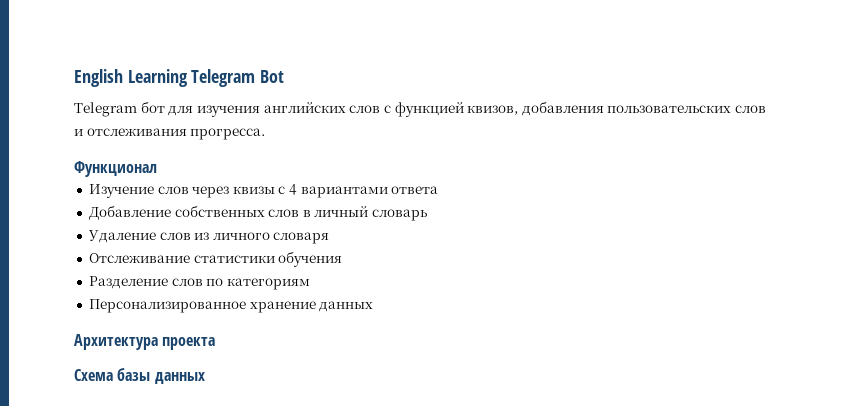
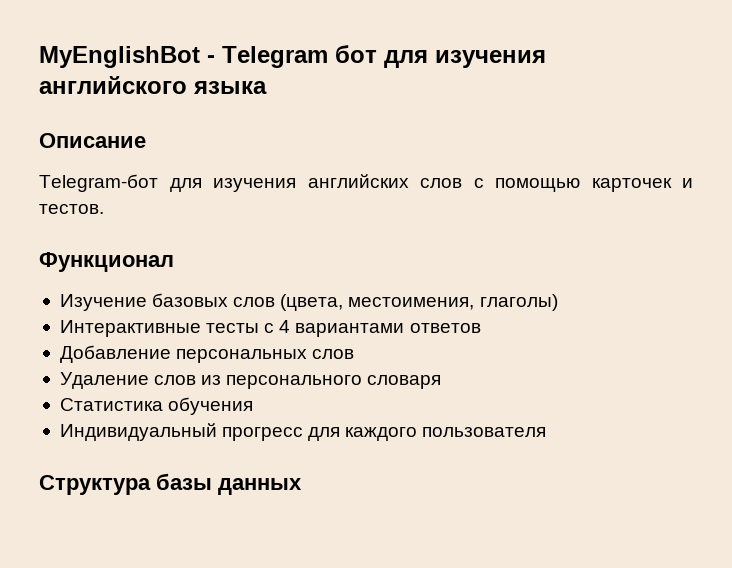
- English Learning Telegram Bot
- Telegram бот для изучения английских слов с функцией квизов, добавления пользовательских слов и отслеживания прогресса.
+ MyEnglishBot - Telegram бот для изучения английского языка
+ Описание
+ Telegram-бот для изучения английских слов с помощью карточек и тестов.
  Функционал
- Изучение слов через квизы с 4 вариантами ответа
+ Изучение базовых слов (цвета, местоимения, глаголы)
+ Интерактивные тесты с 4 вариантами ответов
- Добавление собственных слов в личный словарь
+ Добавление персональных слов
- Удаление слов из личного словаря
+ Удаление слов из персонального словаря
- Отслеживание статистики обучения
+ Статистика обучения
- Разделение слов по категориям
- Персонализированное хранение данных
- Архитектура проекта
- Схема базы данных
+ Индивидуальный прогресс для каждого пользователя
+ Структура базы данных

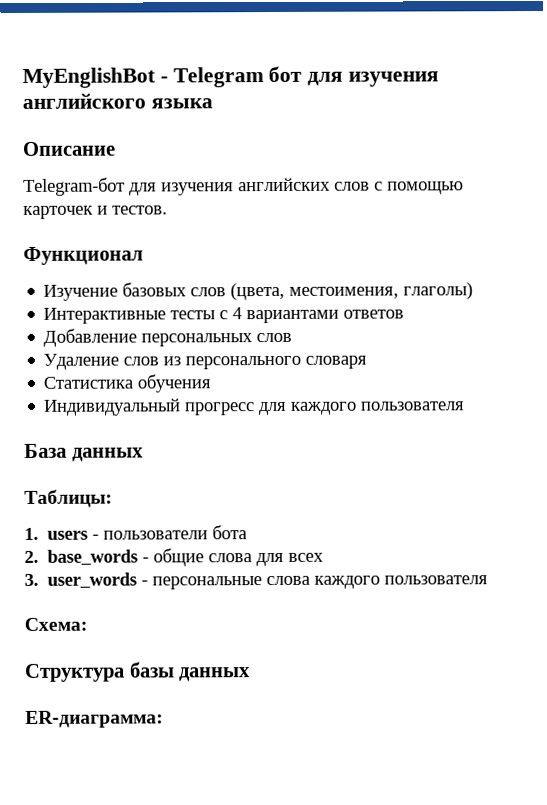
+ База данных
+ Таблицы:
+ 1. users - пользователи бота
+ 2. base_words - общие слова для всех
+ 3. user_words - персональные слова каждого пользователя
+ Схема:
+ ER-диаграмма:

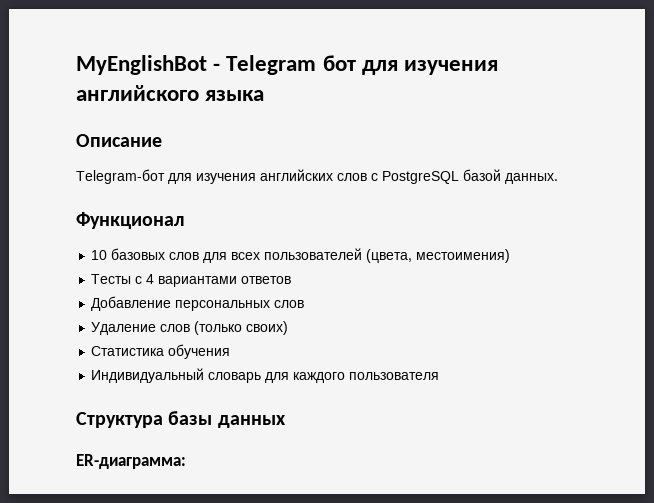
- Telegram-бот для изучения английских слов с помощью карточек и тестов.
+ Telegram-бот для изучения английских слов с PostgreSQL базой данных.
- Изучение базовых слов (цвета, местоимения, глаголы)
- Интерактивные тесты с 4 вариантами ответов
+ 10 базовых слов для всех пользователей (цвета, местоимения)
+ Тесты с 4 вариантами ответов
- Удаление слов из персонального словаря
+ Удаление слов (только своих)
- Индивидуальный прогресс для каждого пользователя
+ Индивидуальный словарь для каждого пользователя
- База данных
- Таблицы:
- 1. users - пользователи бота
- 2. base_words - общие слова для всех
- 3. user_words - персональные слова каждого пользователя
- Схема:

